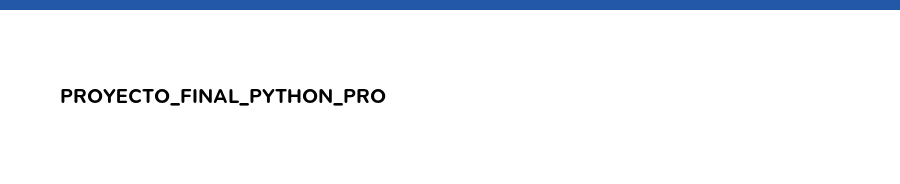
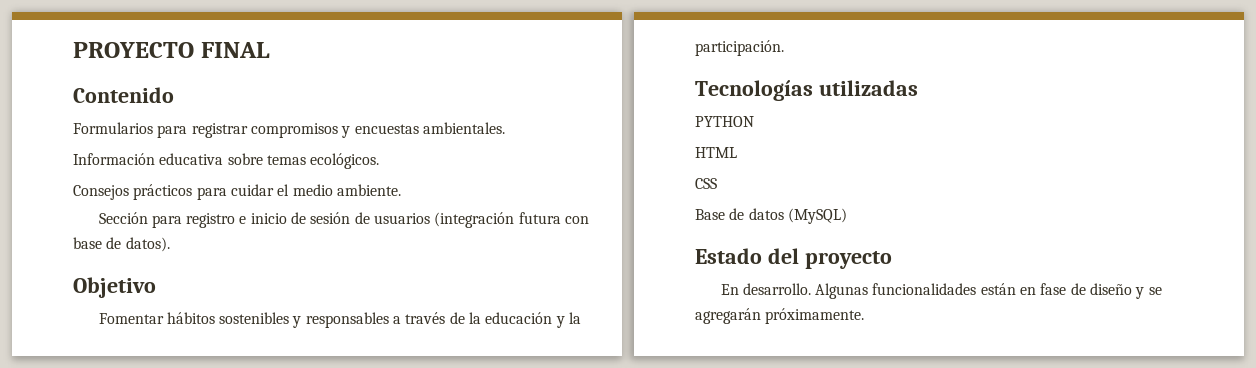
- PROYECTO_FINAL_PYTHON_PRO
+ PROYECTO FINAL
+ Contenido
+ Formularios para registrar compromisos y encuestas ambientales.
+ Información educativa sobre temas ecológicos.
+ Consejos prácticos para cuidar el medio ambiente.
+ Sección para registro e inicio de sesión de usuarios (integración futura con base de datos).
+ Objetivo
+ Fomentar hábitos sostenibles y responsables a través de la educación y la participación.
+ Tecnologías utilizadas
+ PYTHON
+ HTML
+ CSS
+ Base de datos (MySQL)
+ Estado del proyecto
+ En desarrollo. Algunas funcionalidades están en fase de diseño y se agregarán próximamente.

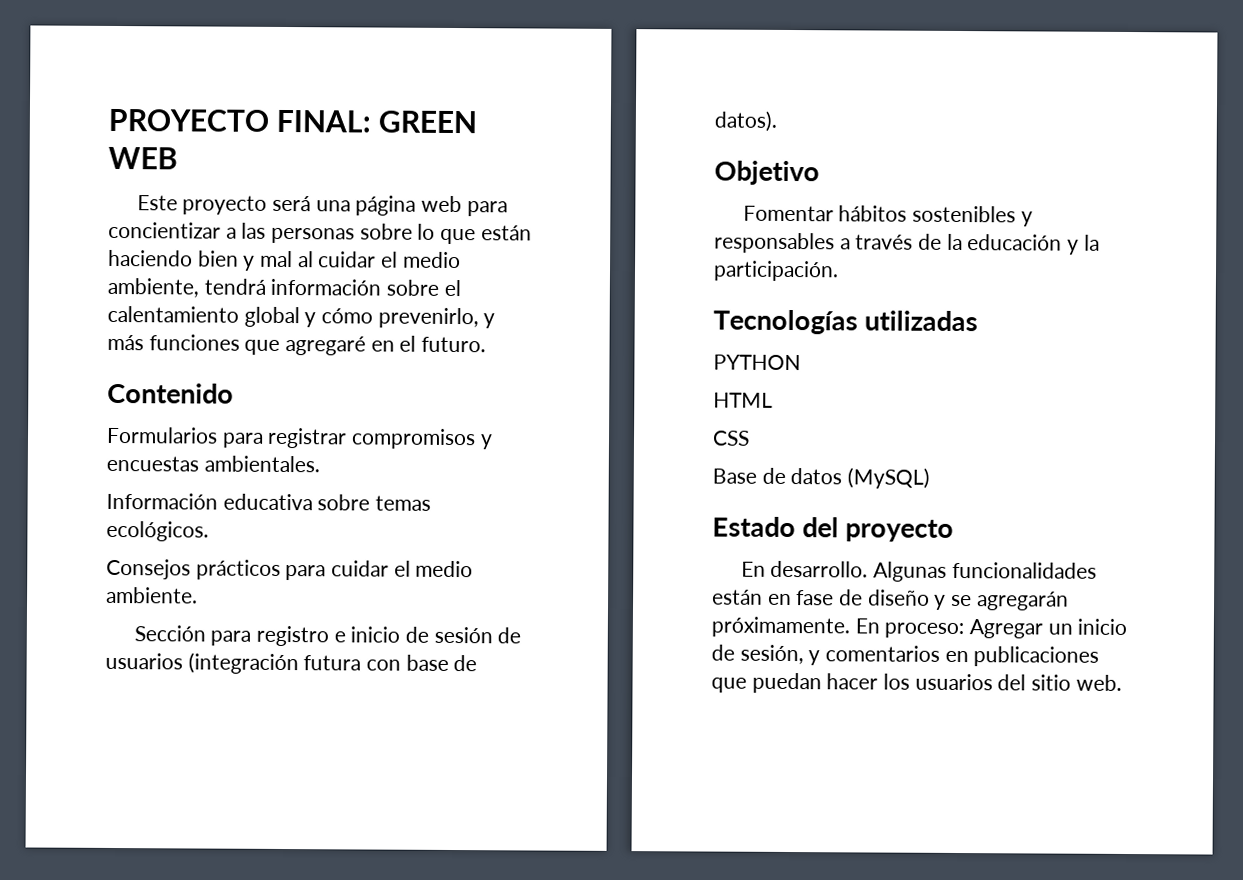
- PROYECTO FINAL
+ PROYECTO FINAL: GREEN WEB
+ Este proyecto será una página web para concientizar a las personas sobre lo que están haciendo bien y mal al cuidar el medio ambiente, tendrá información sobre el calentamiento global y cómo prevenirlo, y más funciones que agregaré en el futuro.
+ En proceso: Agregar un inicio de sesión, y comentarios en publicaciones que puedan hacer los usuarios del sitio web.

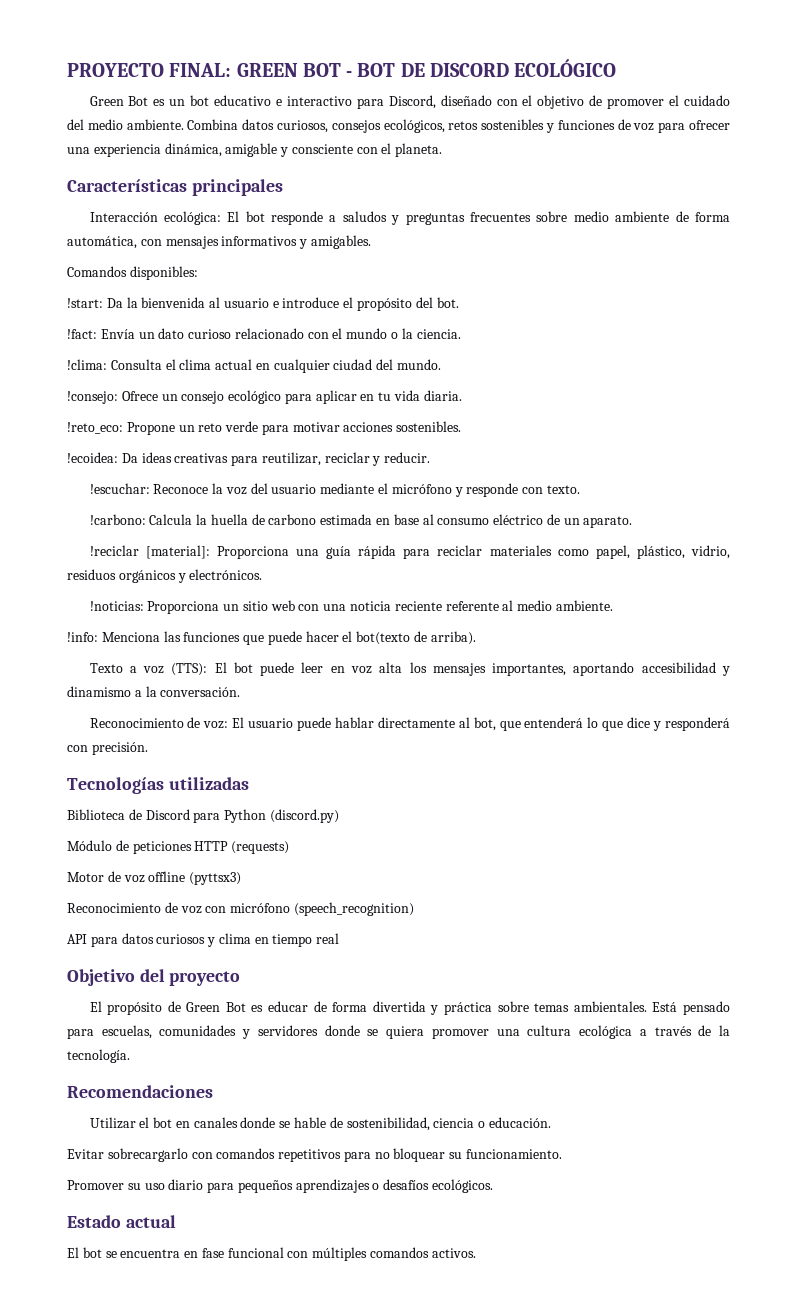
- PROYECTO FINAL: GREEN WEB
- Este proyecto será una página web para concientizar a las personas sobre lo que están haciendo bien y mal al cuidar el medio ambiente, tendrá información sobre el calentamiento global y cómo prevenirlo, y más funciones que agregaré en el futuro.
- Contenido
- Formularios para registrar compromisos y encuestas ambientales.
- Información educativa sobre temas ecológicos.
- Consejos prácticos para cuidar el medio ambiente.
- Sección para registro e inicio de sesión de usuarios (integración futura con base de datos).
- Objetivo
- Fomentar hábitos sostenibles y responsables a través de la educación y la participación.
+ PROYECTO FINAL: GREEN BOT - BOT DE DISCORD ECOLÓGICO
+ Green Bot es un bot educativo e interactivo para Discord, diseñado con el objetivo de promover el cuidado del medio ambiente. Combina datos curiosos, consejos ecológicos, retos sostenibles y funciones de voz para ofrecer una experiencia dinámica, amigable y consciente con el planeta.
+ Características principales
+ Interacción ecológica: El bot responde a saludos y preguntas frecuentes sobre medio ambiente de forma automática, con mensajes informativos y amigables.
+ Comandos disponibles:
+ !start: Da la bienvenida al usuario e introduce el propósito del bot.
+ !fact: Envía un dato curioso relacionado con el mundo o la ciencia.
+ !clima: Consulta el clima actual en cualquier ciudad del mundo.
+ !consejo: Ofrece un consejo ecológico para aplicar en tu vida diaria.
+ !reto_eco: Propone un reto verde para motivar acciones sostenibles.
+ !ecoidea: Da ideas creativas para reutilizar, reciclar y reducir.
+ !escuchar: Reconoce la voz del usuario mediante el micrófono y responde con texto.
+ !carbono: Calcula la huella de carbono estimada en base al consumo eléctrico de un aparato.
+ !reciclar [material]: Proporciona una guía rápida para reciclar materiales como papel, plástico, vidrio, residuos orgánicos y electrónicos.
+ !noticias: Proporciona un sitio web con una noticia reciente referente al medio ambiente.
+ !info: Menciona las funciones que puede hacer el bot(texto de arriba).
+ Texto a voz (TTS): El bot puede leer en voz alta los mensajes importantes, aportando accesibilidad y dinamismo a la conversación.
+ Reconocimiento de voz: El usuario puede hablar directamente al bot, que entenderá lo que dice y responderá con precisión.
  Tecnologías utilizadas
- PYTHON
- HTML
- CSS
- Base de datos (MySQL)
- Estado del proyecto
- En desarrollo. Algunas funcionalidades están en fase de diseño y se agregarán próximamente. En proceso: Agregar un inicio de sesión, y comentarios en publicaciones que puedan hacer los usuarios del sitio web.
+ Biblioteca de Discord para Python (discord.py)
+ Módulo de peticiones HTTP (requests)
+ Motor de voz offline (pyttsx3)
+ Reconocimiento de voz con micrófono (speech_recognition)
+ API para datos curiosos y clima en tiempo real
+ Objetivo del proyecto
+ El propósito de Green Bot es educar de forma divertida y práctica sobre temas ambientales. Está pensado para escuelas, comunidades y servidores donde se quiera promover una cultura ecológica a través de la tecnología.
+ Recomendaciones
+ Utilizar el bot en canales donde se hable de sostenibilidad, ciencia o educación.
+ Evitar sobrecargarlo con comandos repetitivos para no bloquear su funcionamiento.
+ Promover su uso diario para pequeños aprendizajes o desafíos ecológicos.
+ Estado actual
+ El bot se encuentra en fase funcional con múltiples comandos activos.

